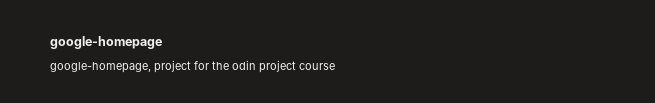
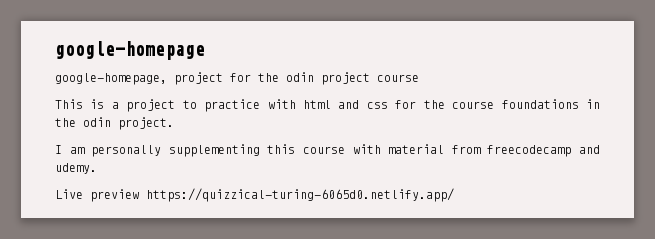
+ This is a project to practice with html and css for the course foundations in the odin project.
+ I am personally supplementing this course with material from freecodecamp and udemy.
+ Live preview https://quizzical-turing-6065d0.netlify.app/

